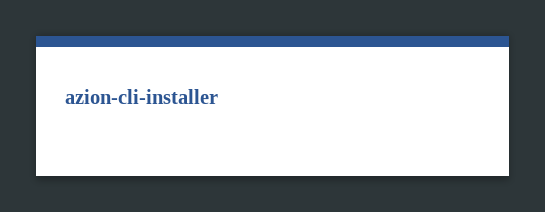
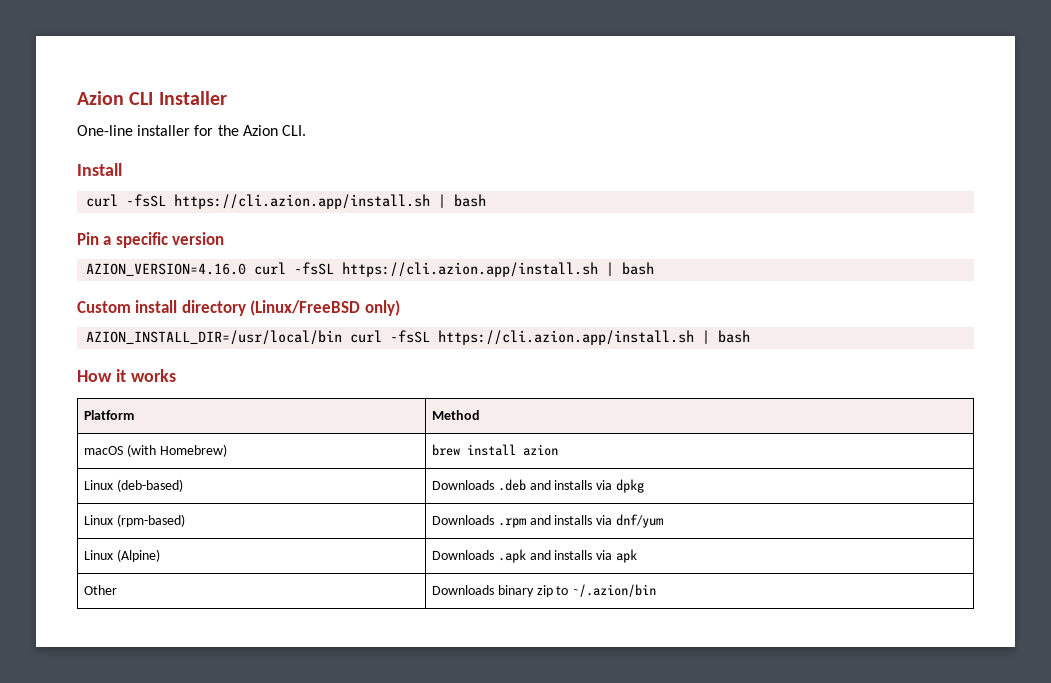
- azion-cli-installer
+ Azion CLI Installer
+ One-line installer for the Azion CLI.
+ Install
+ curl -fsSL https://cli.azion.app/install.sh | bash
+ Pin a specific version
+ AZION_VERSION=4.16.0 curl -fsSL https://cli.azion.app/install.sh | bash
+ Custom install directory (Linux/FreeBSD only)
+ AZION_INSTALL_DIR=/usr/local/bin curl -fsSL https://cli.azion.app/install.sh | bash
+ How it works
+ Platform | Method
+ macOS (with Homebrew) | brew install azion
+ Linux (deb-based) | Downloads .deb and installs via dpkg
+ Linux (rpm-based) | Downloads .rpm and installs via dnf/yum
+ Linux (Alpine) | Downloads .apk and installs via apk
+ Other | Downloads binary zip to ~/.azion/bin

